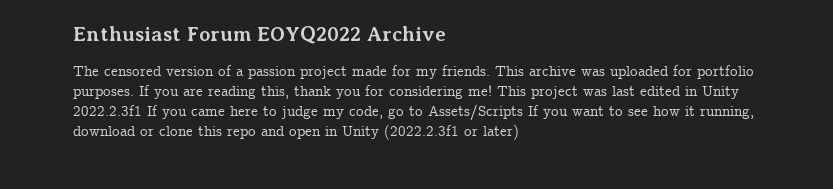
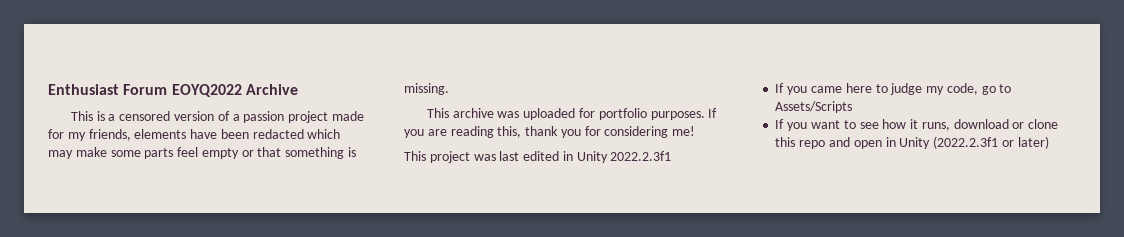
- The censored version of a passion project made for my friends. This archive was uploaded for portfolio purposes.
+ This is a censored version of a passion project made for my friends, elements have been redacted which may make some parts feel empty or that something is missing.
+ This archive was uploaded for portfolio purposes.
- If you are reading this, thank you for considering me! This project was last edited in Unity 2022.2.3f1 If you came here to judge my code, go to Assets/Scripts If you want to see how it running, download or clone this repo and open in Unity (2022.2.3f1 or later)
+ If you are reading this, thank you for considering me!
+ This project was last edited in Unity 2022.2.3f1
+ If you came here to judge my code, go to Assets/Scripts
+ If you want to see how it runs, download or clone this repo and open in Unity (2022.2.3f1 or later)

